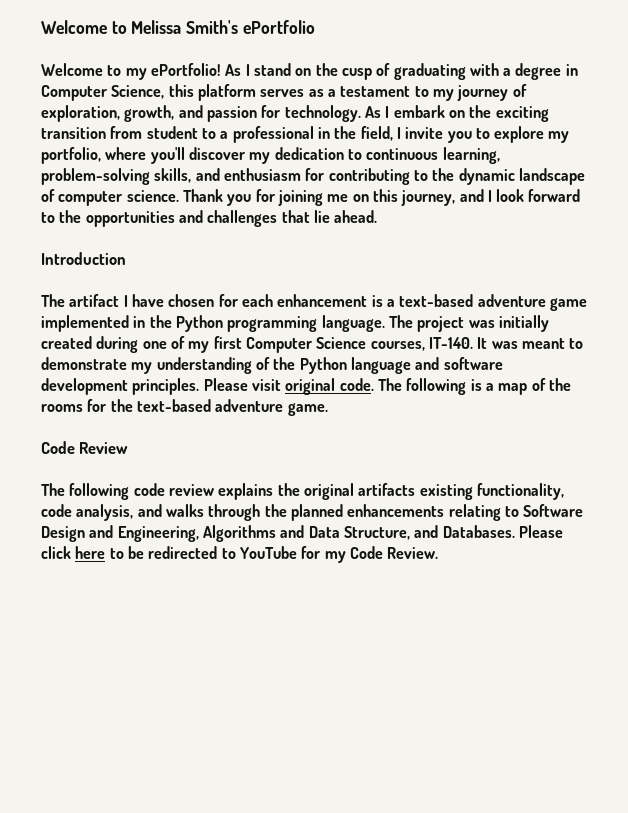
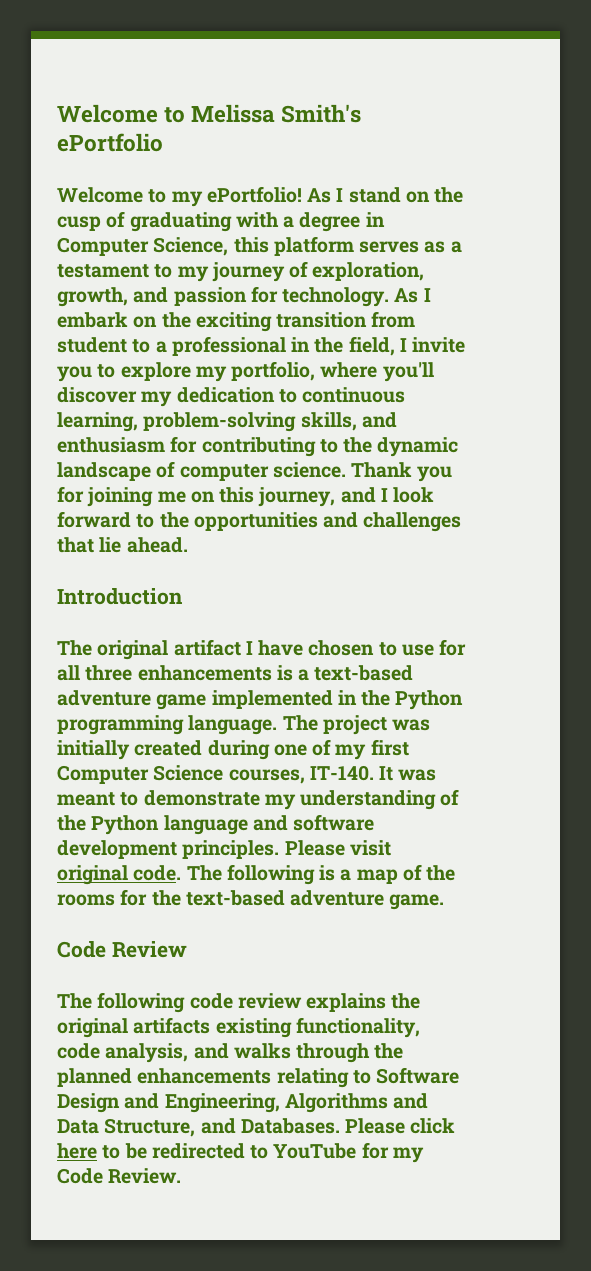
- The artifact I have chosen for each enhancement is a text-based adventure game implemented in the Python programming language.
+ The original artifact I have chosen to use for all three enhancements is a text-based adventure game implemented in the Python programming language.

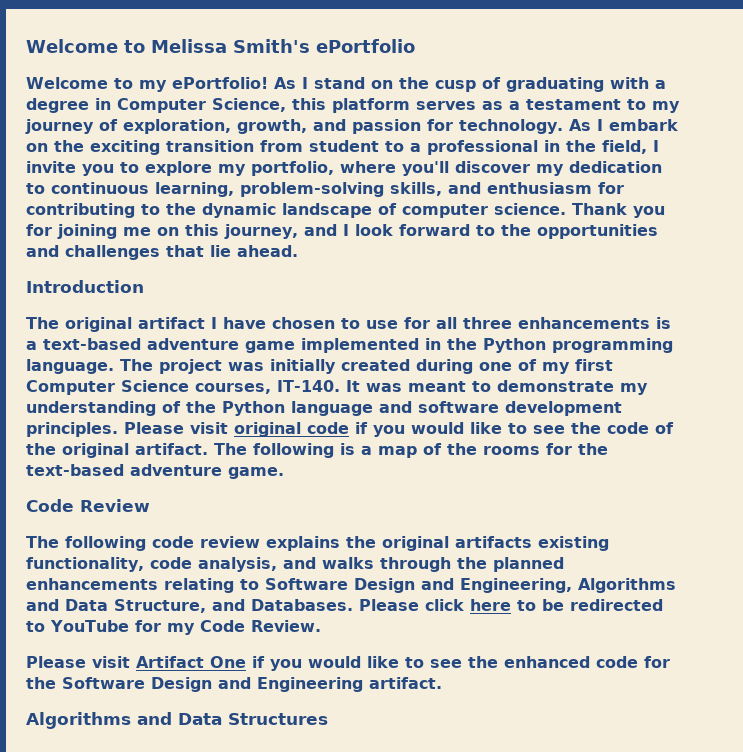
- Please visit original code.
+ Please visit original code if you would like to see the code of the original artifact.
+ Please visit Artifact One if you would like to see the enhanced code for the Software Design and Engineering artifact.
+ Algorithms and Data Structures

